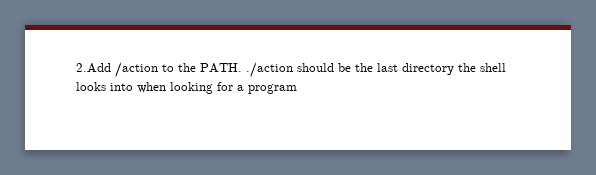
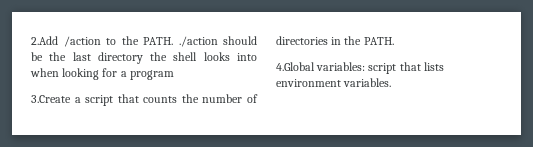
+ 3.Create a script that counts the number of directories in the PATH.
+ 4.Global variables: script that lists environment variables.

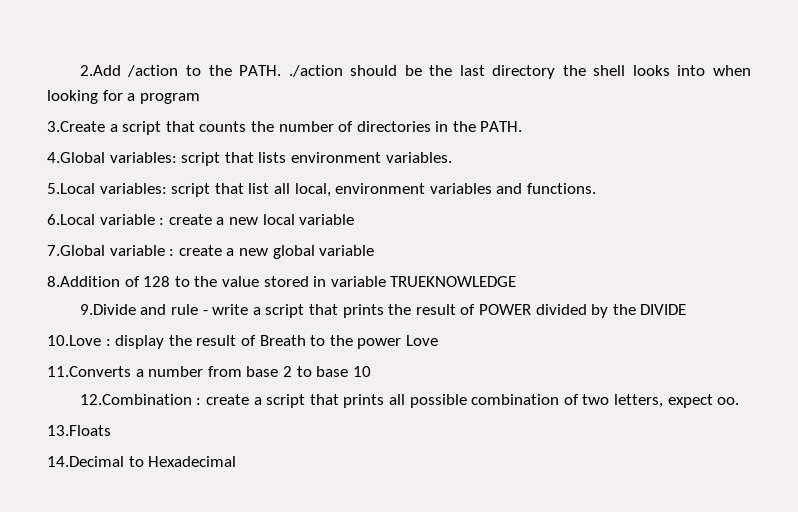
+ 5.Local variables: script that list all local, environment variables and functions.
+ 6.Local variable : create a new local variable
+ 7.Global variable : create a new global variable
+ 8.Addition of 128 to the value stored in variable TRUEKNOWLEDGE
+ 9.Divide and rule - write a script that prints the result of POWER divided by the DIVIDE
+ 10.Love : display the result of Breath to the power Love
+ 11.Converts a number from base 2 to base 10
+ 12.Combination : create a script that prints all possible combination of two letters, expect oo.
+ 13.Floats
+ 14.Decimal to Hexadecimal

